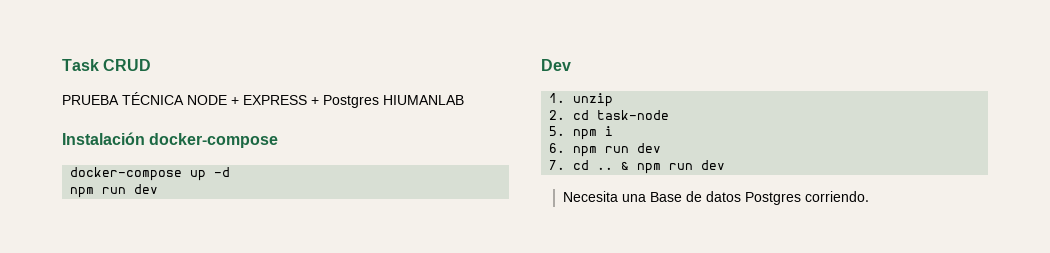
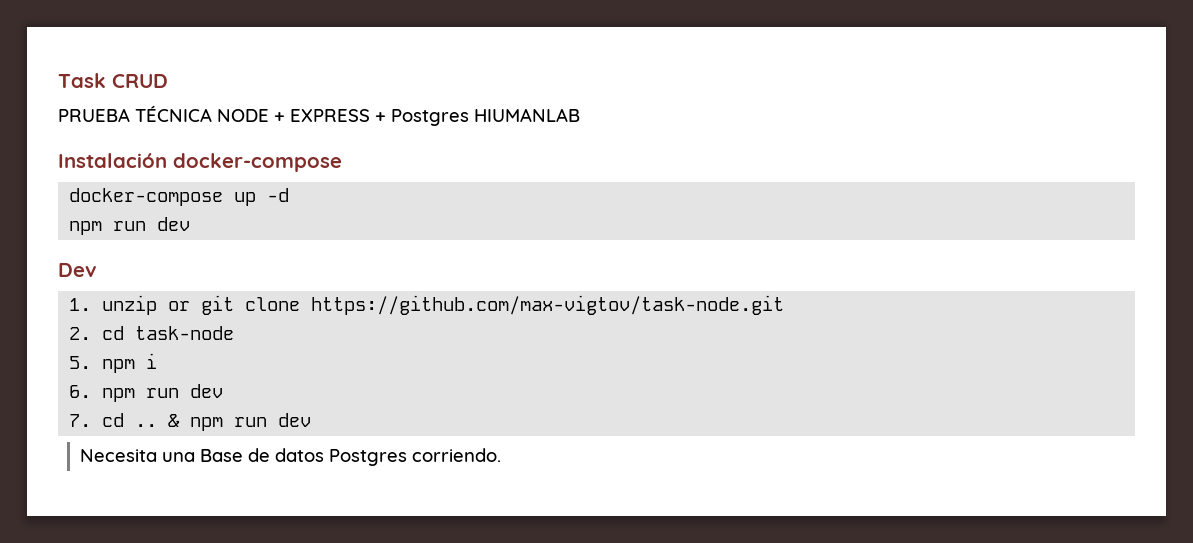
- 1. unzip
+ 1. unzip or git clone https://github.com/max-vigtov/task-node.git

